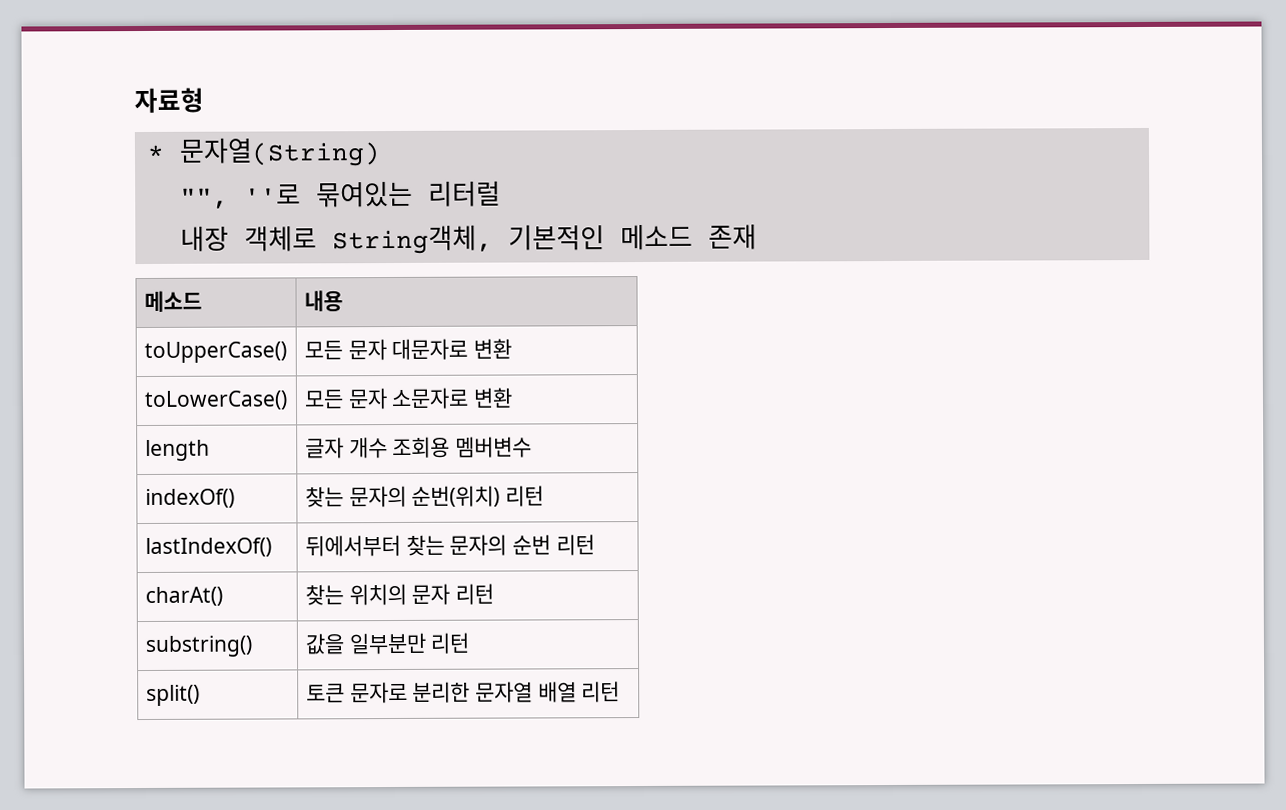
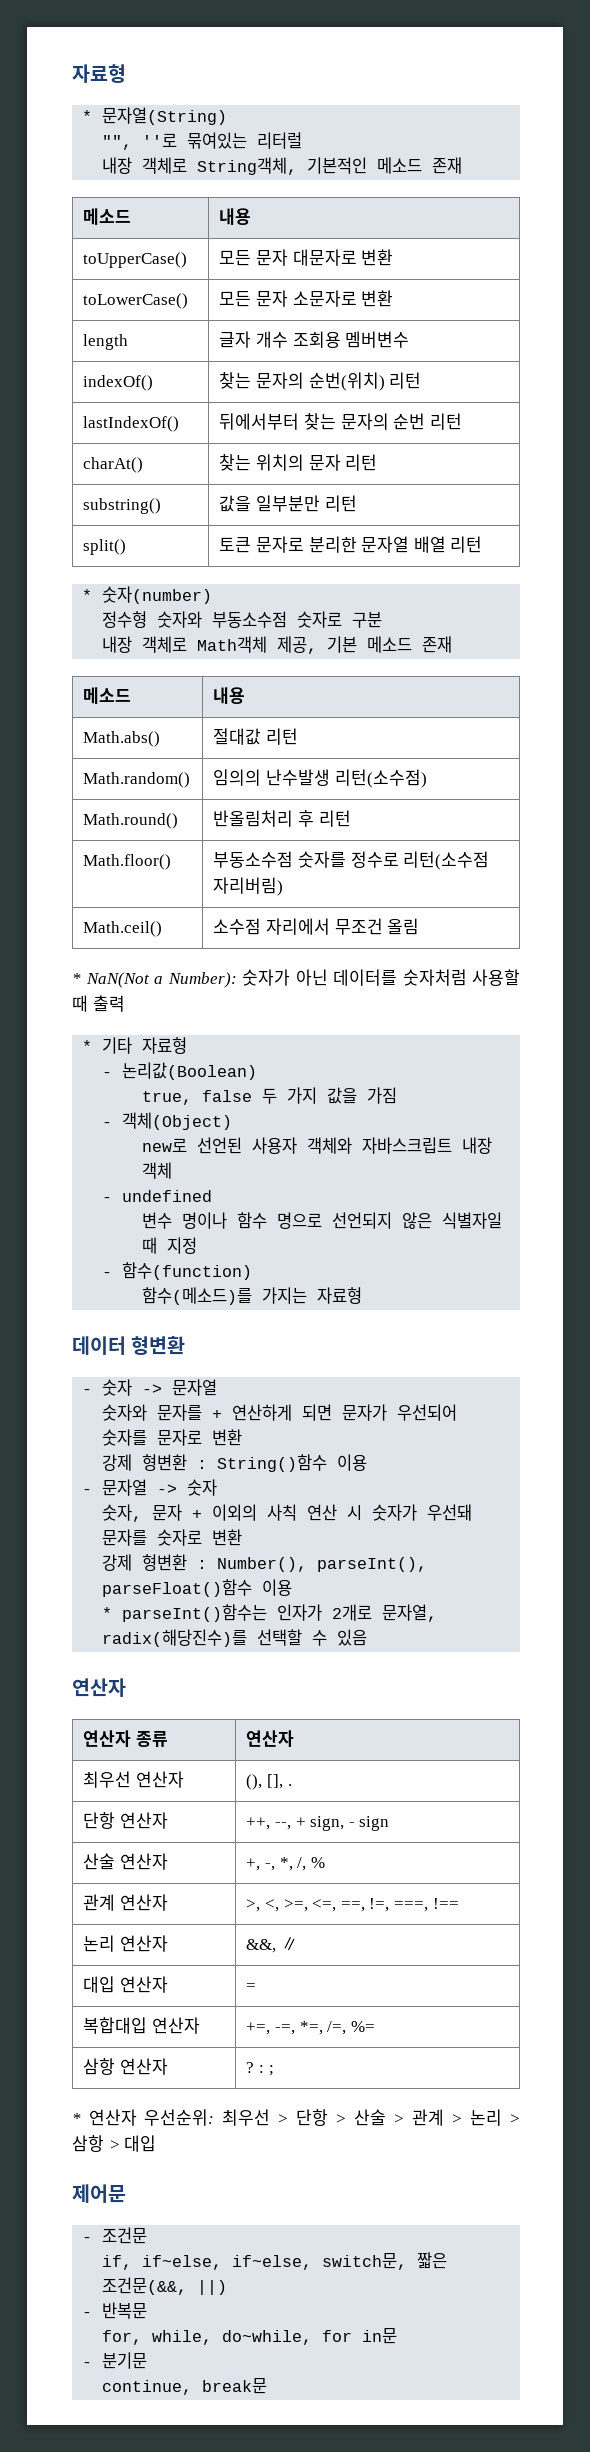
+ * 숫자(number)
+ 정수형 숫자와 부동소수점 숫자로 구분
+ 내장 객체로 Math객체 제공, 기본 메소드 존재
+ 메소드 | 내용
+ Math.abs() | 절대값 리턴
+ Math.random() | 임의의 난수발생 리턴(소수점)
+ Math.round() | 반올림처리 후 리턴
+ Math.floor() | 부동소수점 숫자를 정수로 리턴(소수점 자리버림)
+ Math.ceil() | 소수점 자리에서 무조건 올림
+ * NaN(Not a Number): 숫자가 아닌 데이터를 숫자처럼 사용할 때 출력
+ * 기타 자료형
+ - 논리값(Boolean)
+ true, false 두 가지 값을 가짐
+ - 객체(Object)
+ new로 선언된 사용자 객체와 자바스크립트 내장 객체
+ - undefined
+ 변수 명이나 함수 명으로 선언되지 않은 식별자일 때 지정
+ - 함수(function)
+ 함수(메소드)를 가지는 자료형
+ 데이터 형변환
+ - 숫자 -> 문자열
+ 숫자와 문자를 + 연산하게 되면 문자가 우선되어 숫자를 문자로 변환
+ 강제 형변환 : String()함수 이용
+ - 문자열 -> 숫자
+ 숫자, 문자 + 이외의 사칙 연산 시 숫자가 우선돼 문자를 숫자로 변환
+ 강제 형변환 : Number(), parseInt(), parseFloat()함수 이용
+ * parseInt()함수는 인자가 2개로 문자열, radix(해당진수)를 선택할 수 있음
+ 연산자
+ 연산자 종류 | 연산자
+ 최우선 연산자 | (), [], .
+ 단항 연산자 | ++, --, + sign, - sign
+ 산술 연산자 | +, -, *, /, %
+ 관계 연산자 | >, <, >=, <=, ==, !=, ===, !==
+ 논리 연산자 | &&, ∥
+ 대입 연산자 | =
+ 복합대입 연산자 | +=, -=, *=, /=, %=
+ 삼항 연산자 | ? : ;
+ * 연산자 우선순위: 최우선 > 단항 > 산술 > 관계 > 논리 > 삼항 > 대입
+ 제어문
+ - 조건문
+ if, if~else, if~else, switch문, 짧은 조건문(&&, ||)
+ - 반복문
+ for, while, do~while, for in문
+ - 분기문
+ continue, break문

